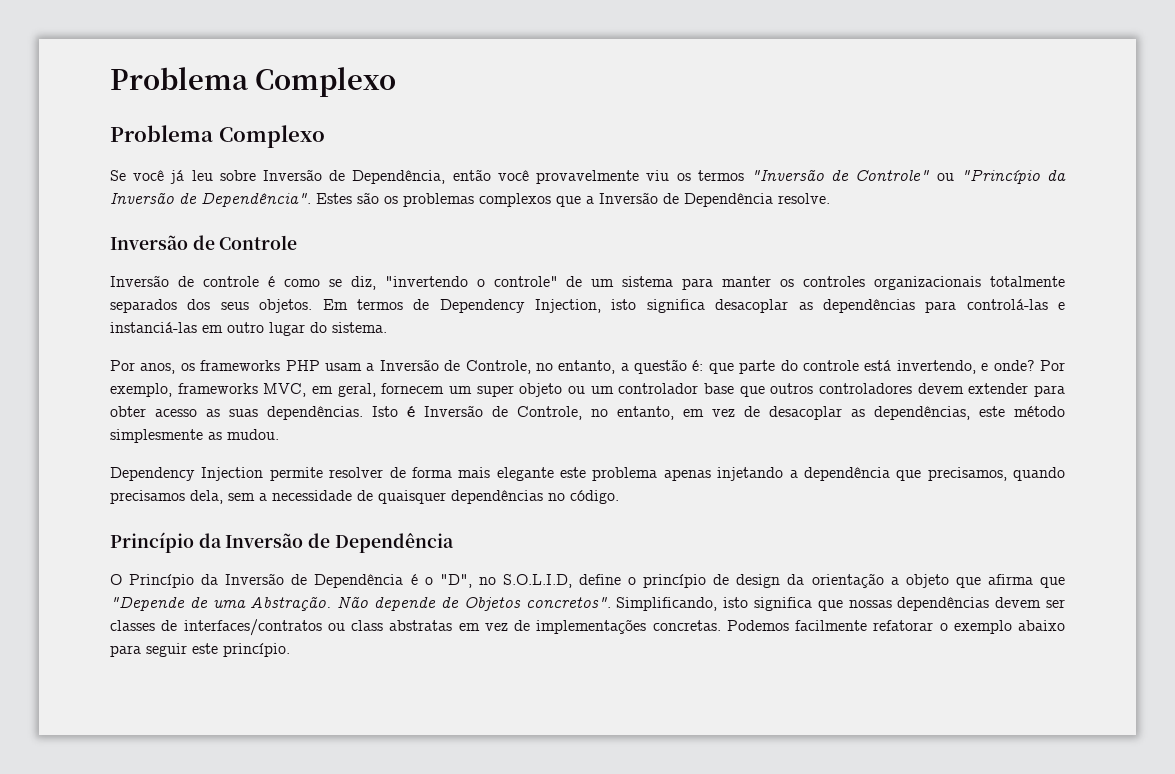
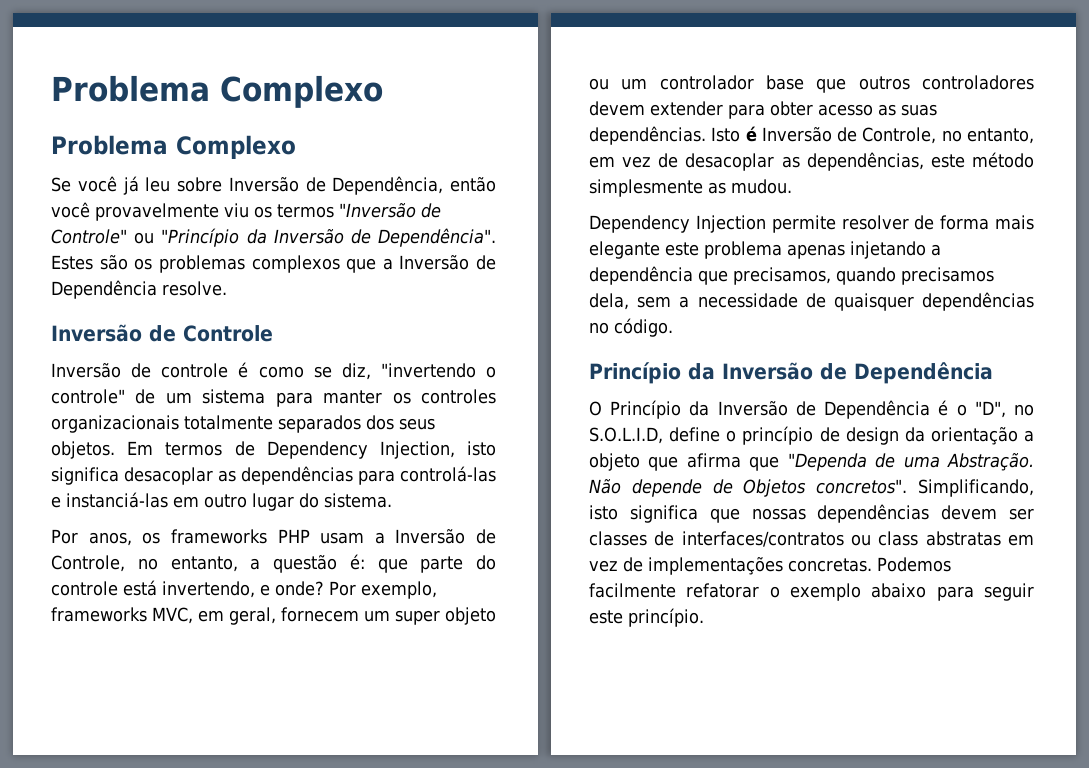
- O Princípio da Inversão de Dependência é o "D", no S.O.L.I.D, define o princípio de design da orientação a objeto que afirma que "Depende de uma Abstração.
+ O Princípio da Inversão de Dependência é o "D", no S.O.L.I.D, define o princípio de design da orientação a objeto que afirma que "Dependa de uma Abstração.

